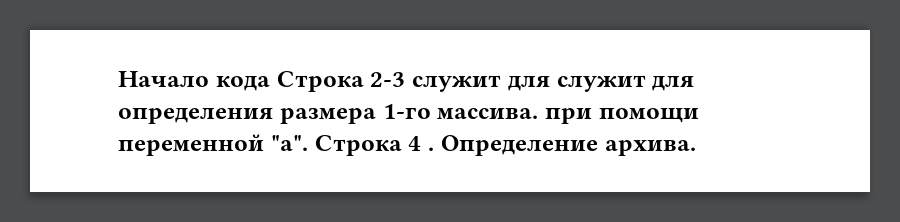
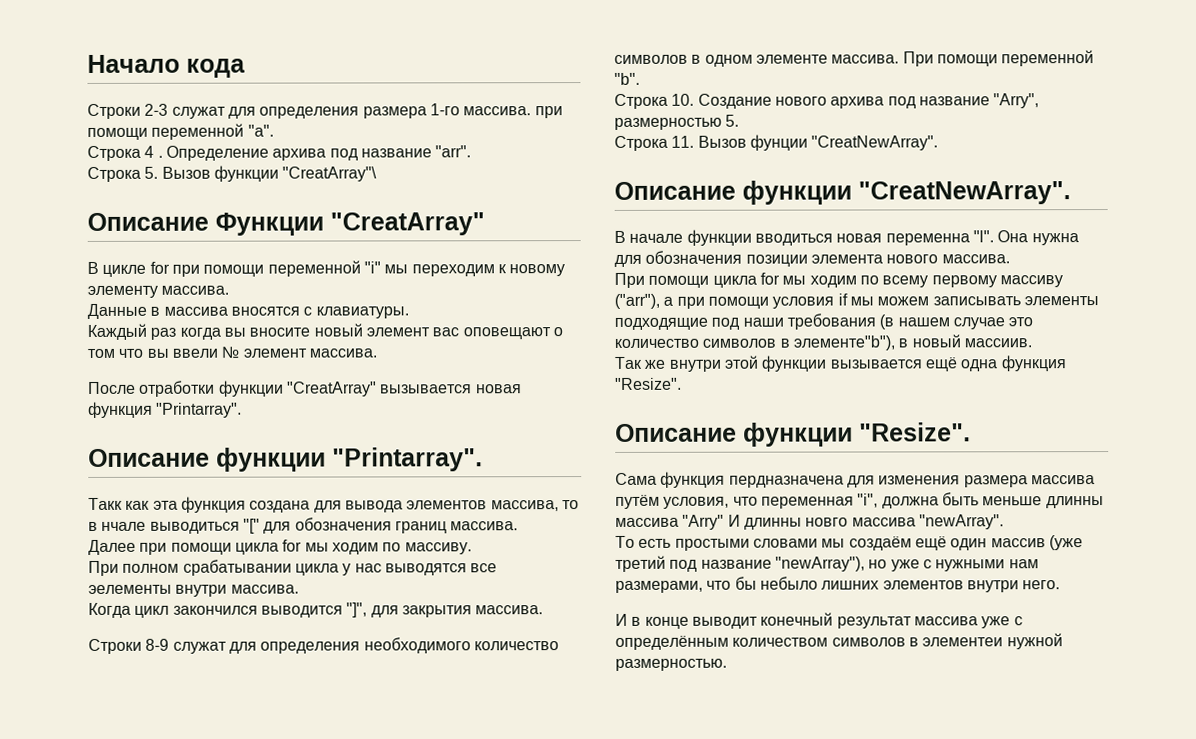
- Начало кода Строка 2-3 служит для служит для определения размера 1-го массива. при помощи переменной "а". Строка 4 .
+ Начало кода
+ Строки 2-3 служат для определения размера 1-го массива. при помощи переменной "а".
+ Строка 4 .
- Определение архива.
+ Определение архива под название "arr".
+ Строка 5. Вызов функции "CreatArray"\
+ Описание Функции "CreatArray"
+ В цикле for при помощи переменной "i" мы переходим к новому элементу массива.
+ Данные в массива вносятся с клавиатуры.
+ Каждый раз когда вы вносите новый элемент вас оповещают о том что вы ввели № элемент массива.
+ После отработки функции "CreatArray" вызывается новая функция "Printarray".
+ Описание функции "Printarray".
+ Такк как эта функция создана для вывода элементов массива, то в нчале выводиться "[" для обозначения границ массива.
+ Далее при помощи цикла for мы ходим по массиву.
+ При полном срабатывании цикла у нас выводятся все эелементы внутри массива.
+ Когда цикл закончился выводится "]", для закрытия массива.
+ Строки 8-9 служат для определения необходимого количество символов в одном элементе массива. При помощи переменной "b".
+ Строка 10. Создание нового архива под название "Arry", размерностью 5.
+ Строка 11. Вызов фунции "CreatNewArray".
+ Описание функции "CreatNewArray".
+ В начале функции вводиться новая переменна "l". Она нужна для обозначения позиции элемента нового массива.
+ При помощи цикла for мы ходим по всему первому массиву ("arr"), а при помощи условия if мы можем записывать элементы подходящие под наши требования (в нашем случае это количество символов в элементе"b"), в новый массиив.
+ Так же внутри этой функции вызывается ещё одна функция "Resize".
+ Описание функции "Resize".
+ Сама функция пердназначена для изменения размера массива путём условия, что переменная "i", должна быть меньше длинны массива "Arry" И длинны новго массива "newArray".
+ То есть простыми словами мы создаём ещё один массив (уже третий под название "newArray"), но уже с нужными нам размерами, что бы небыло лишних элементов внутри него.
+ И в конце выводит конечный результат массива уже с определённым количеством символов в элементеи нужной размерностью.

